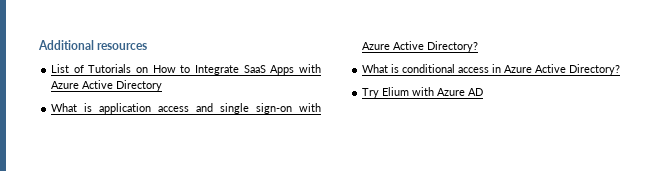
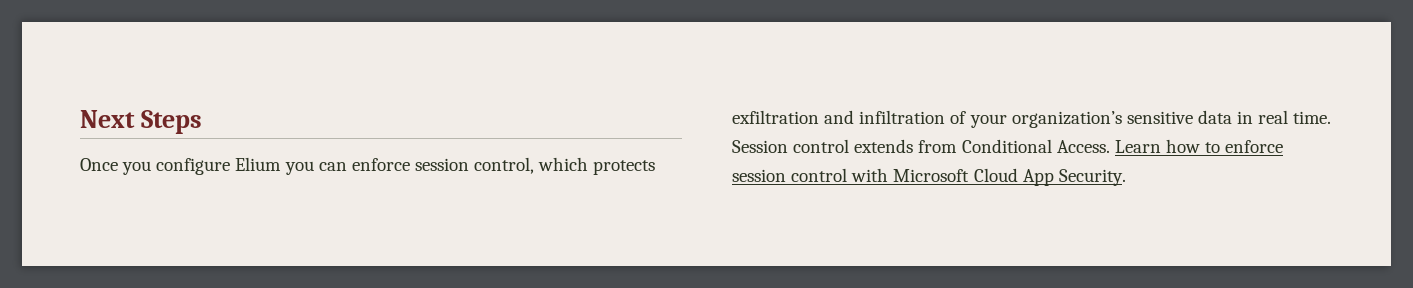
- Additional resources
- List of Tutorials on How to Integrate SaaS Apps with Azure Active Directory
- What is application access and single sign-on with Azure Active Directory?
- What is conditional access in Azure Active Directory?
- Try Elium with Azure AD
+ Next Steps
+ Once you configure Elium you can enforce session control, which protects exfiltration and infiltration of your organization’s sensitive data in real time. Session control extends from Conditional Access. Learn how to enforce session control with Microsoft Cloud App Security.

